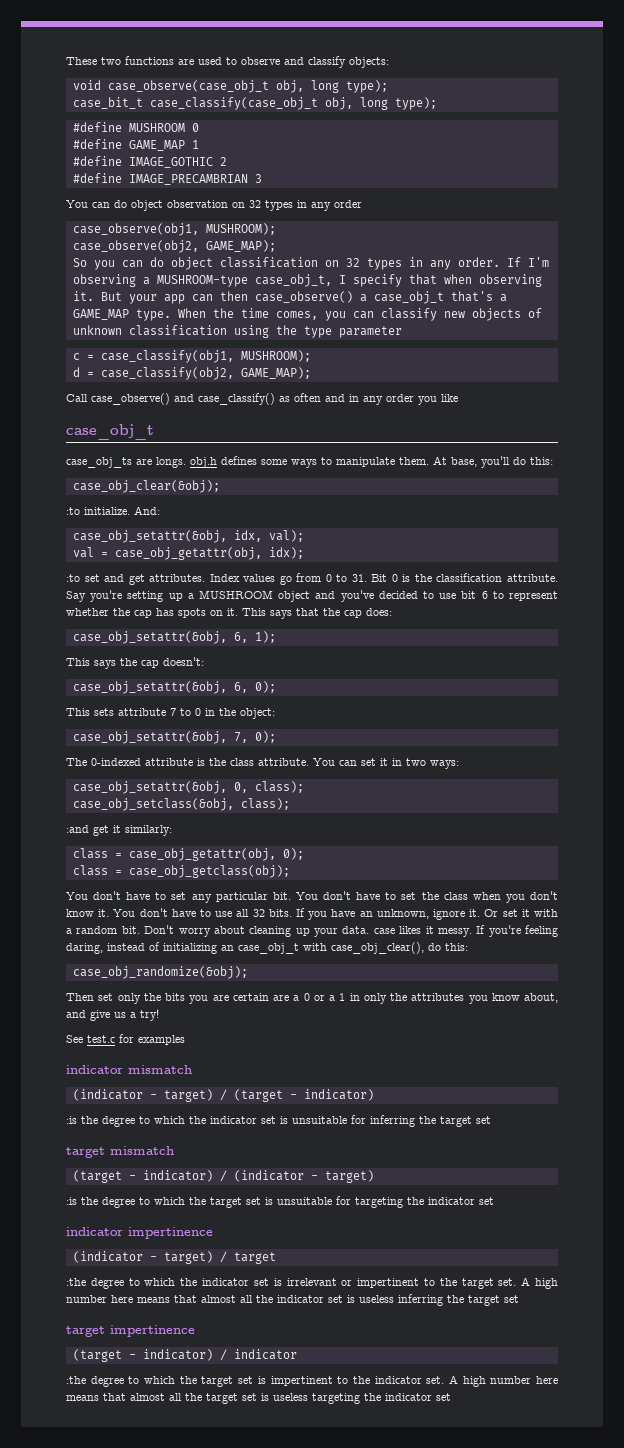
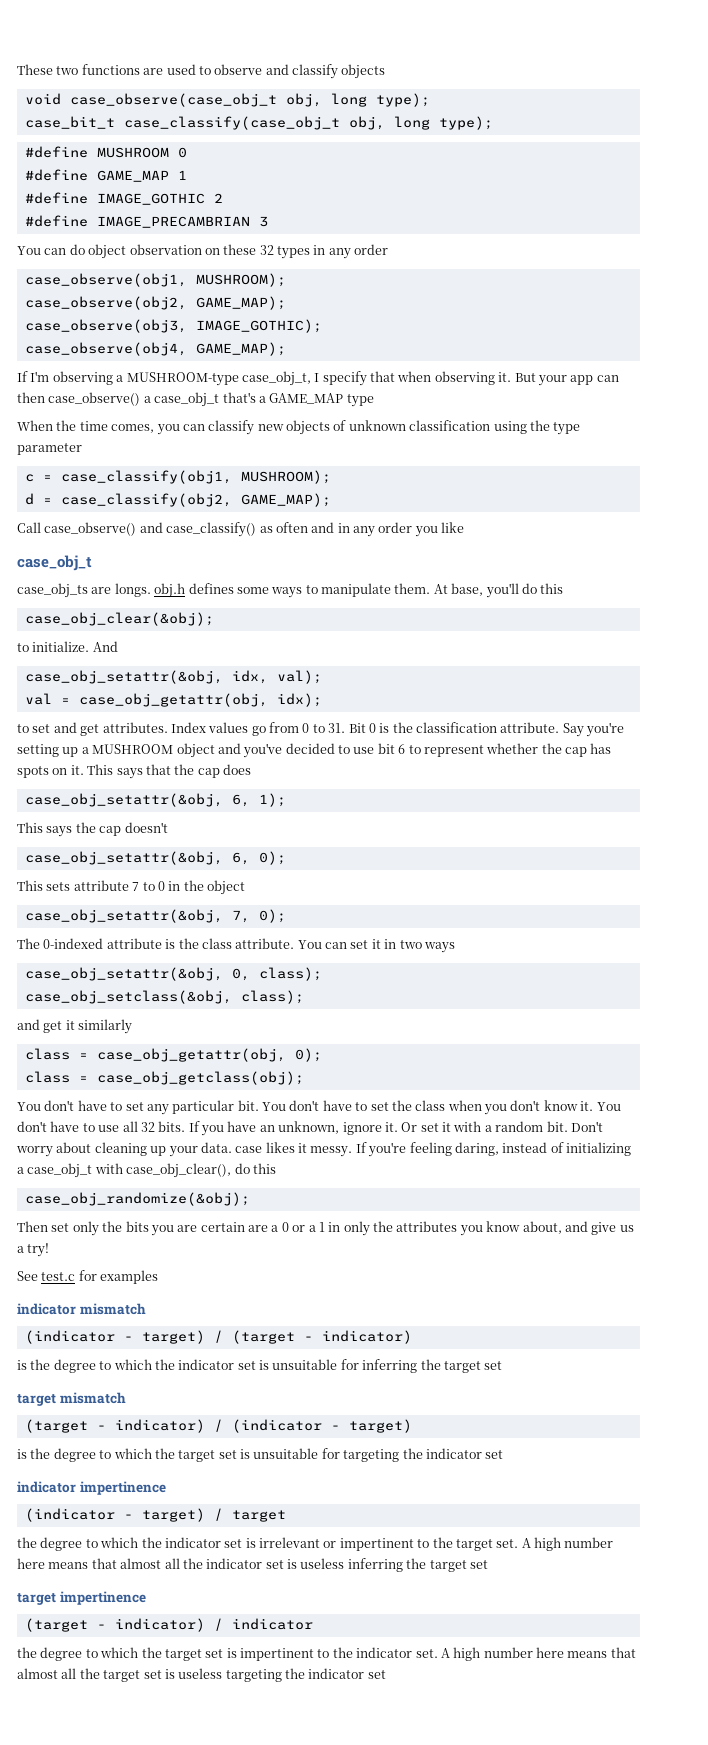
- These two functions are used to observe and classify objects:
+ These two functions are used to observe and classify objects
- You can do object observation on 32 types in any order
+ You can do object observation on these 32 types in any order
- So you can do object classification on 32 types in any order. If I'm observing a MUSHROOM-type case_obj_t, I specify that when observing it.
+ case_observe(obj3, IMAGE_GOTHIC);
+ case_observe(obj4, GAME_MAP);
+ If I'm observing a MUSHROOM-type case_obj_t, I specify that when observing it.
- But your app can then case_observe() a case_obj_t that's a GAME_MAP type. When the time comes, you can classify new objects of unknown classification using the type parameter
+ But your app can then case_observe() a case_obj_t that's a GAME_MAP type
+ When the time comes, you can classify new objects of unknown classification using the type parameter
- At base, you'll do this:
+ At base, you'll do this
- :to initialize. And:
+ to initialize. And
- :to set and get attributes.
+ to set and get attributes.
- This says that the cap does:
+ This says that the cap does
- This says the cap doesn't:
+ This says the cap doesn't
- This sets attribute 7 to 0 in the object:
+ This sets attribute 7 to 0 in the object
- You can set it in two ways:
+ You can set it in two ways
- :and get it similarly:
+ and get it similarly
- If you're feeling daring, instead of initializing an case_obj_t with case_obj_clear(), do this:
+ If you're feeling daring, instead of initializing a case_obj_t with case_obj_clear(), do this
- :is the degree to which the indicator set is unsuitable for inferring the target set
+ is the degree to which the indicator set is unsuitable for inferring the target set
- :is the degree to which the target set is unsuitable for targeting the indicator set
+ is the degree to which the target set is unsuitable for targeting the indicator set
- :the degree to which the indicator set is irrelevant or impertinent to the target set.
+ the degree to which the indicator set is irrelevant or impertinent to the target set.
- :the degree to which the target set is impertinent to the indicator set.
+ the degree to which the target set is impertinent to the indicator set.

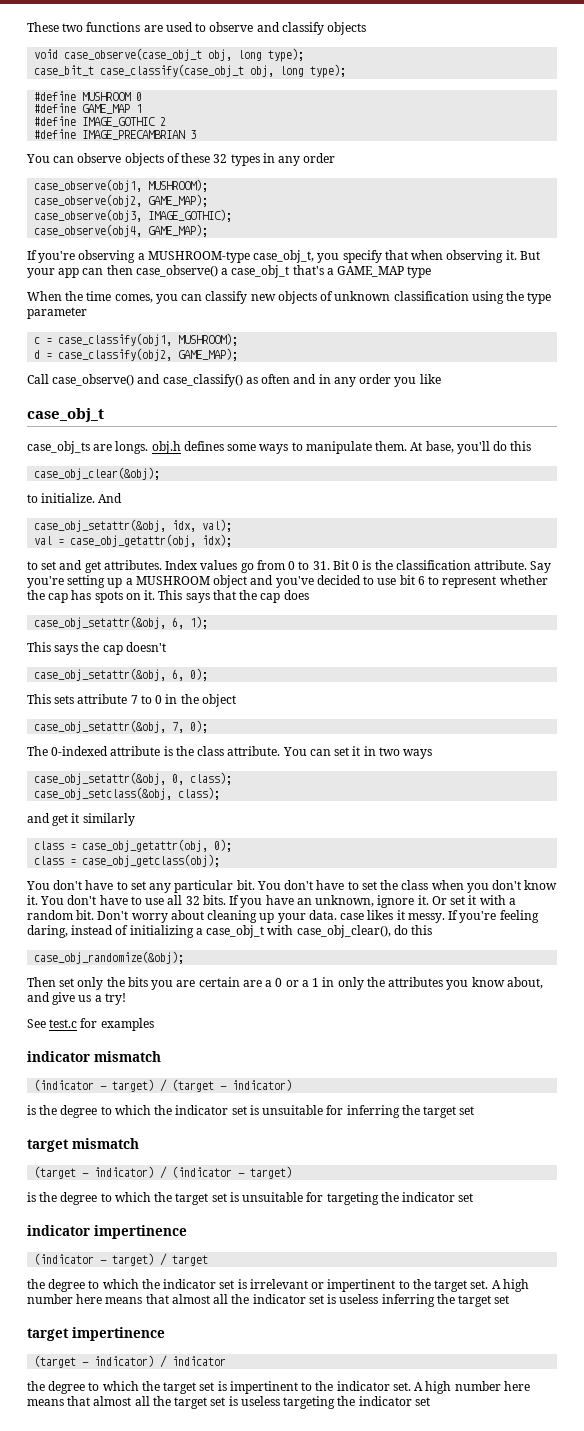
- You can do object observation on these 32 types in any order
+ You can observe objects of these 32 types in any order
- If I'm observing a MUSHROOM-type case_obj_t, I specify that when observing it.
+ If you're observing a MUSHROOM-type case_obj_t, you specify that when observing it.

